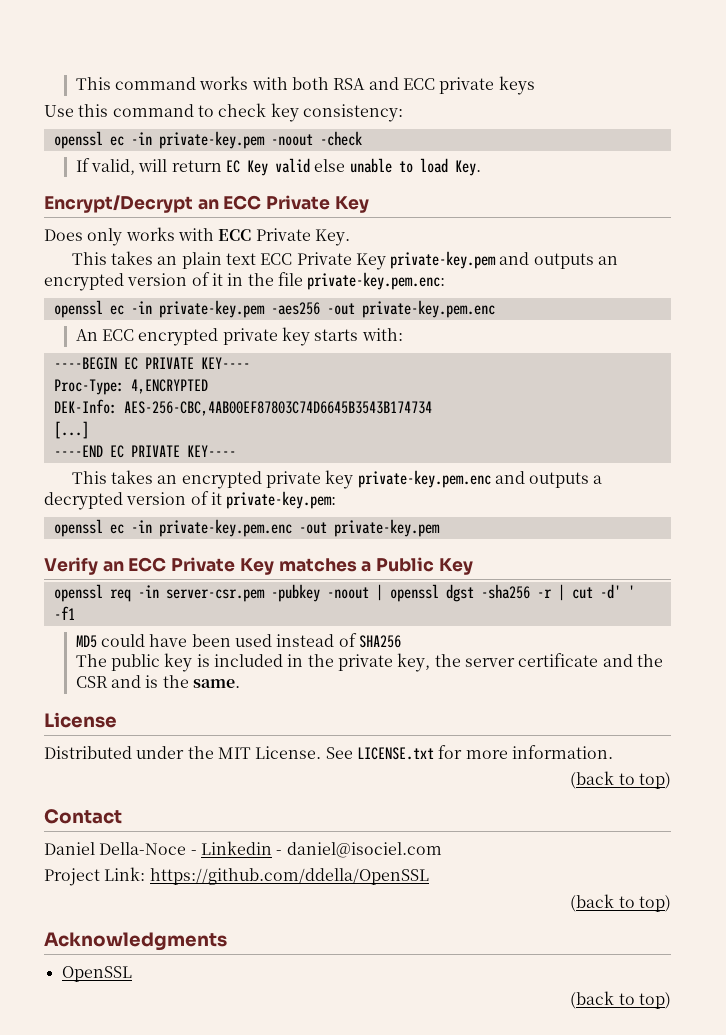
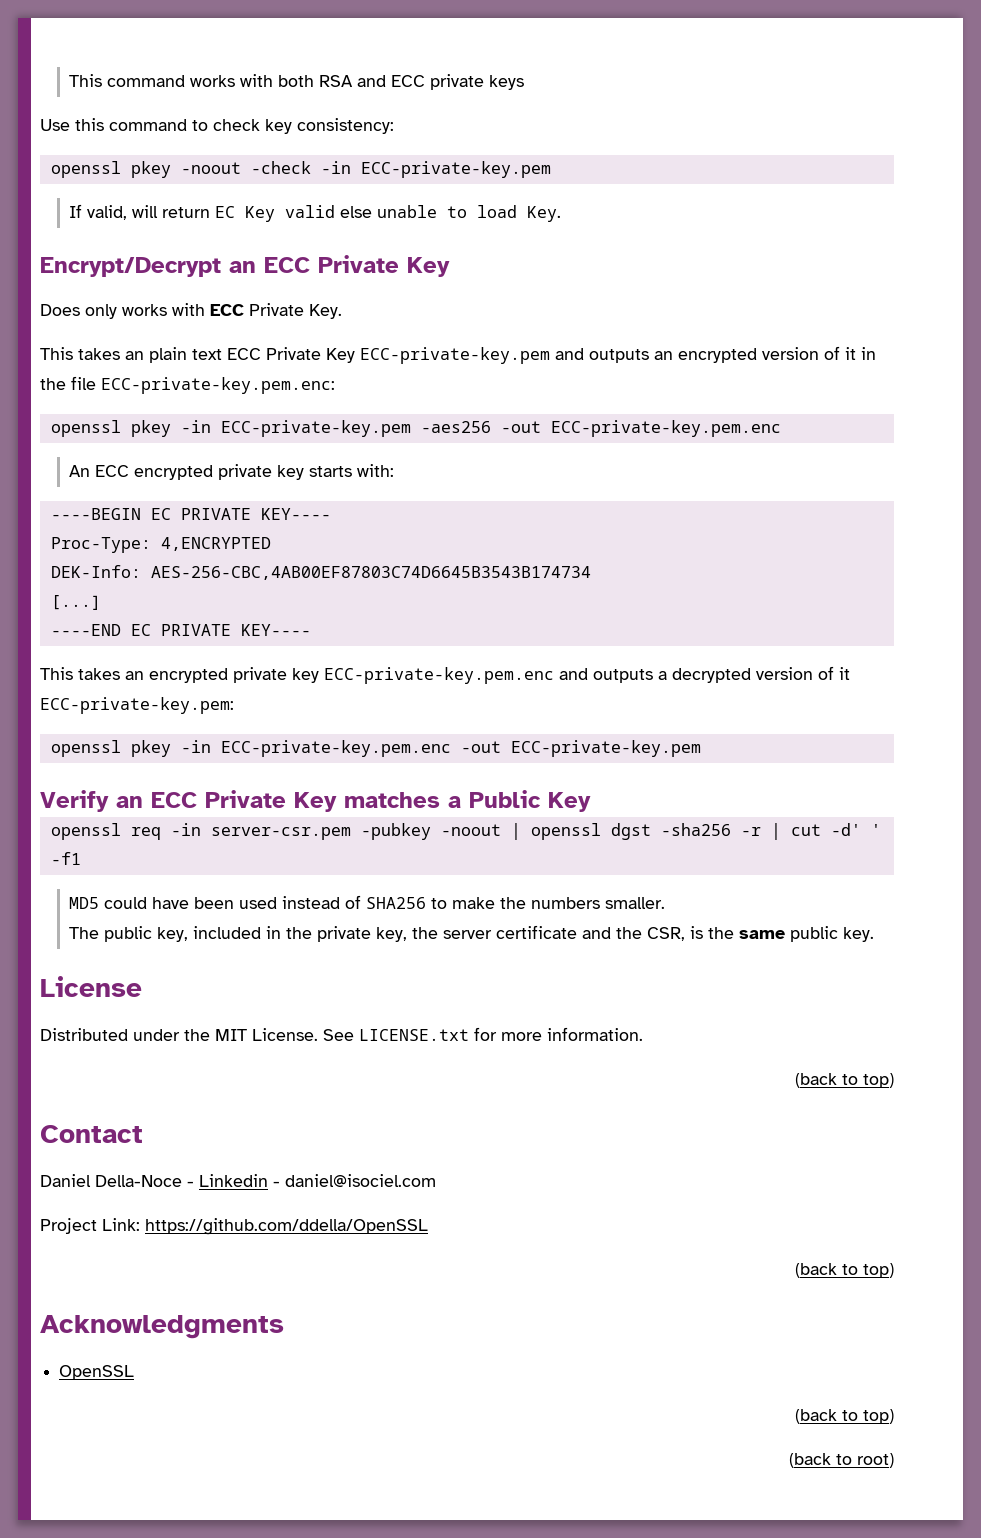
- openssl ec -in private-key.pem -noout -check
+ openssl pkey -noout -check -in ECC-private-key.pem
- This takes an plain text ECC Private Key private-key.pem and outputs an encrypted version of it in the file private-key.pem.enc:
- openssl ec -in private-key.pem -aes256 -out private-key.pem.enc
+ This takes an plain text ECC Private Key ECC-private-key.pem and outputs an encrypted version of it in the file ECC-private-key.pem.enc:
+ openssl pkey -in ECC-private-key.pem -aes256 -out ECC-private-key.pem.enc
- This takes an encrypted private key private-key.pem.enc and outputs a decrypted version of it private-key.pem:
- openssl ec -in private-key.pem.enc -out private-key.pem
+ This takes an encrypted private key ECC-private-key.pem.enc and outputs a decrypted version of it ECC-private-key.pem:
+ openssl pkey -in ECC-private-key.pem.enc -out ECC-private-key.pem
- MD5 could have been used instead of SHA256
+ MD5 could have been used instead of SHA256 to make the numbers smaller.
- The public key is included in the private key, the server certificate and the CSR and is the same.
+ The public key, included in the private key, the server certificate and the CSR, is the same public key.
+ (back to root)

